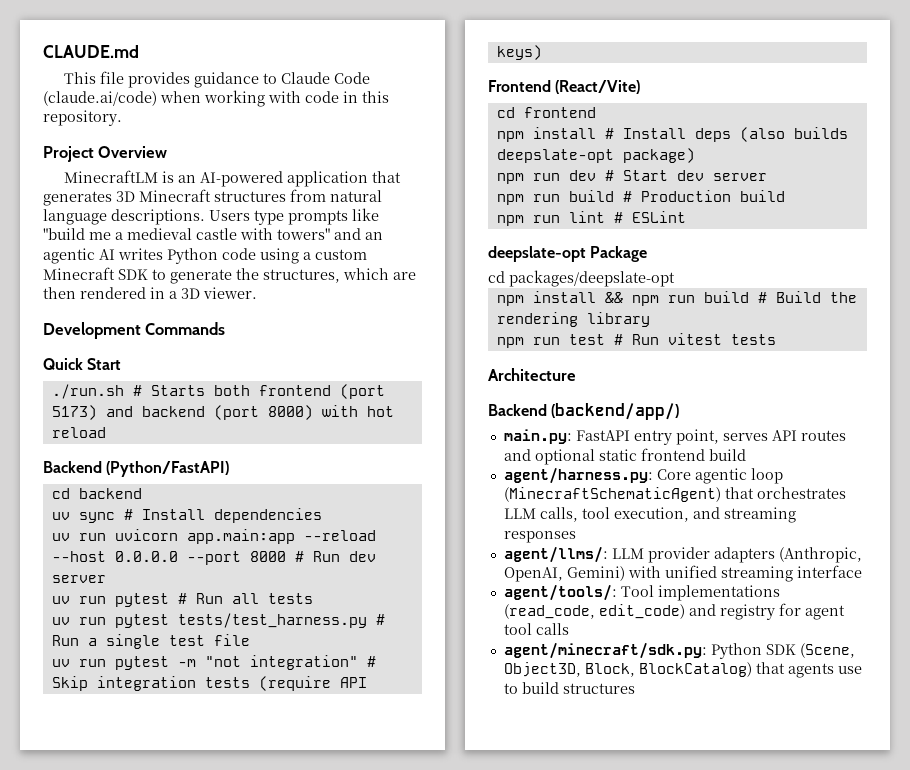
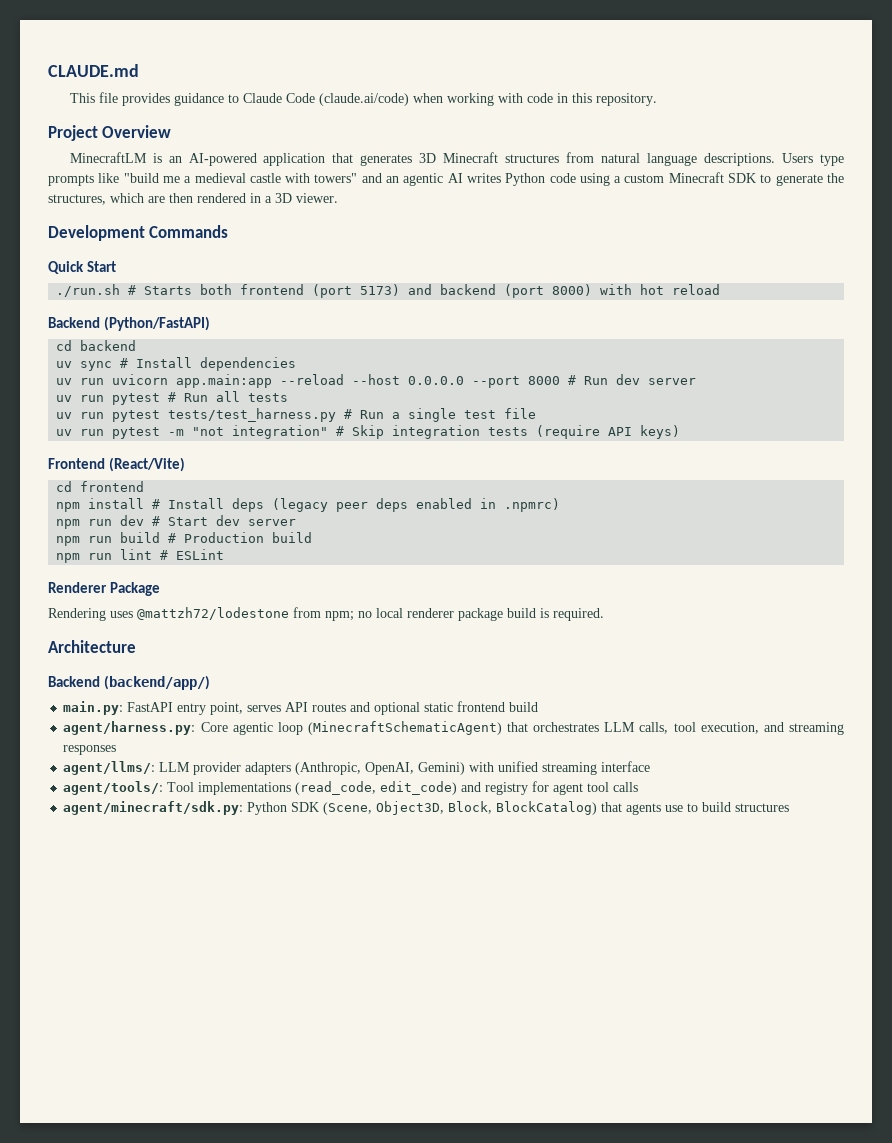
- npm install # Install deps (also builds deepslate-opt package)
+ npm install # Install deps (legacy peer deps enabled in .npmrc)
- deepslate-opt Package
+ Renderer Package
- cd packages/deepslate-opt
- npm install && npm run build # Build the rendering library
- npm run test # Run vitest tests
+ Rendering uses @mattzh72/lodestone from npm; no local renderer package build is required.

